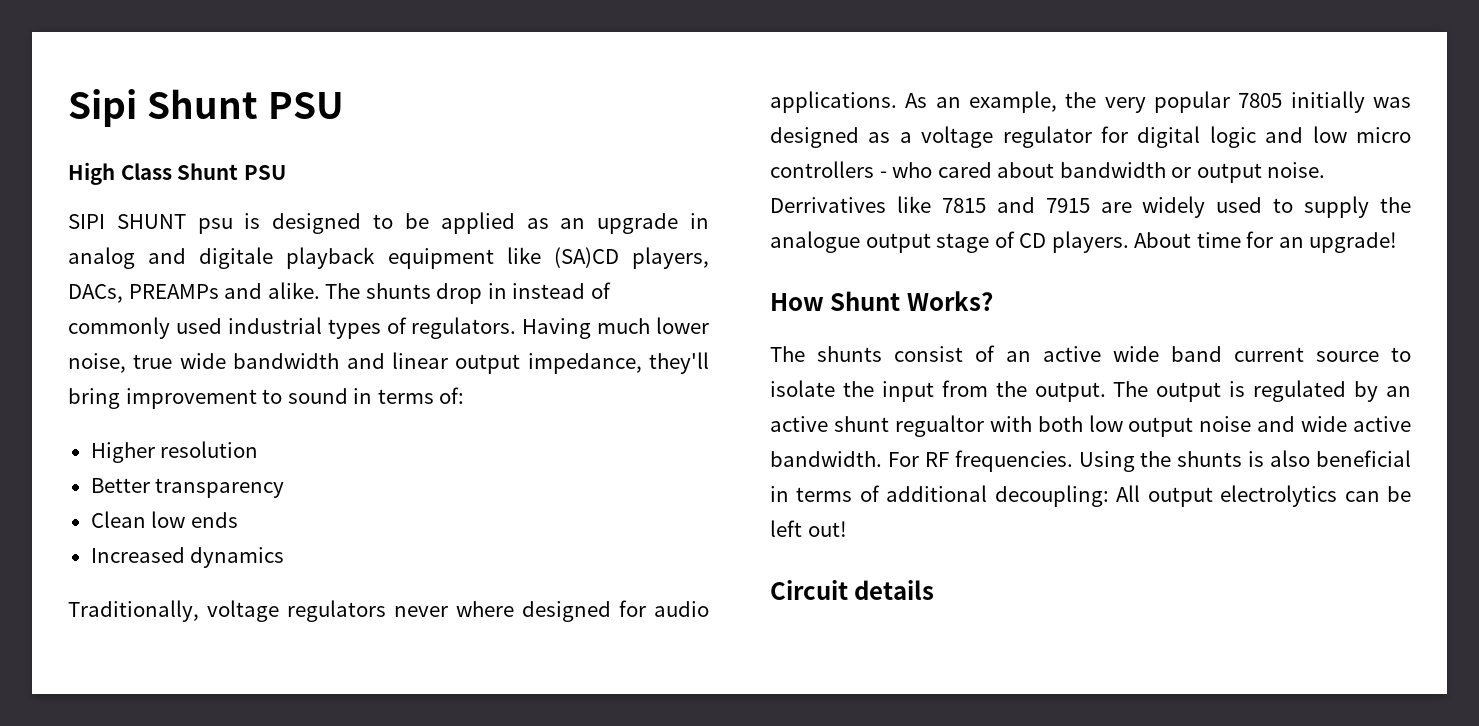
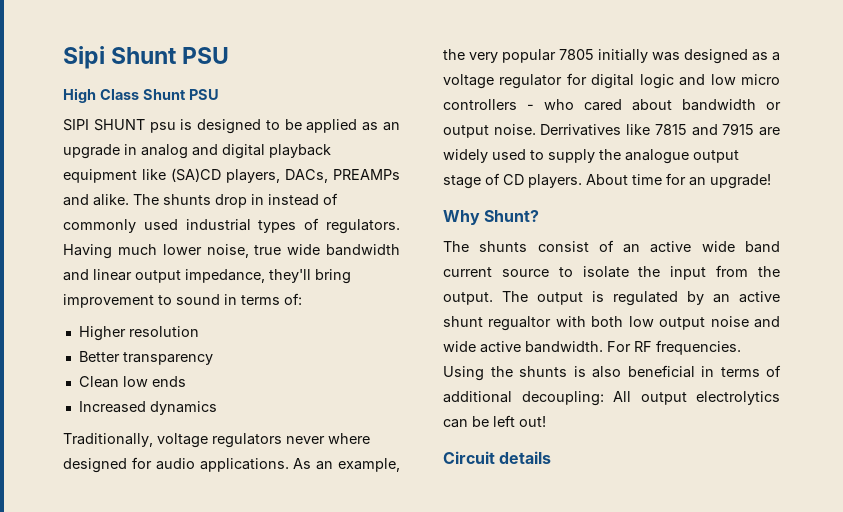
- SIPI SHUNT psu is designed to be applied as an upgrade in analog and digitale playback equipment like (SA)CD players, DACs, PREAMPs and alike.
+ SIPI SHUNT psu is designed to be applied as an upgrade in analog and digital playback equipment like (SA)CD players, DACs, PREAMPs and alike.
- How Shunt Works?
+ Why Shunt?

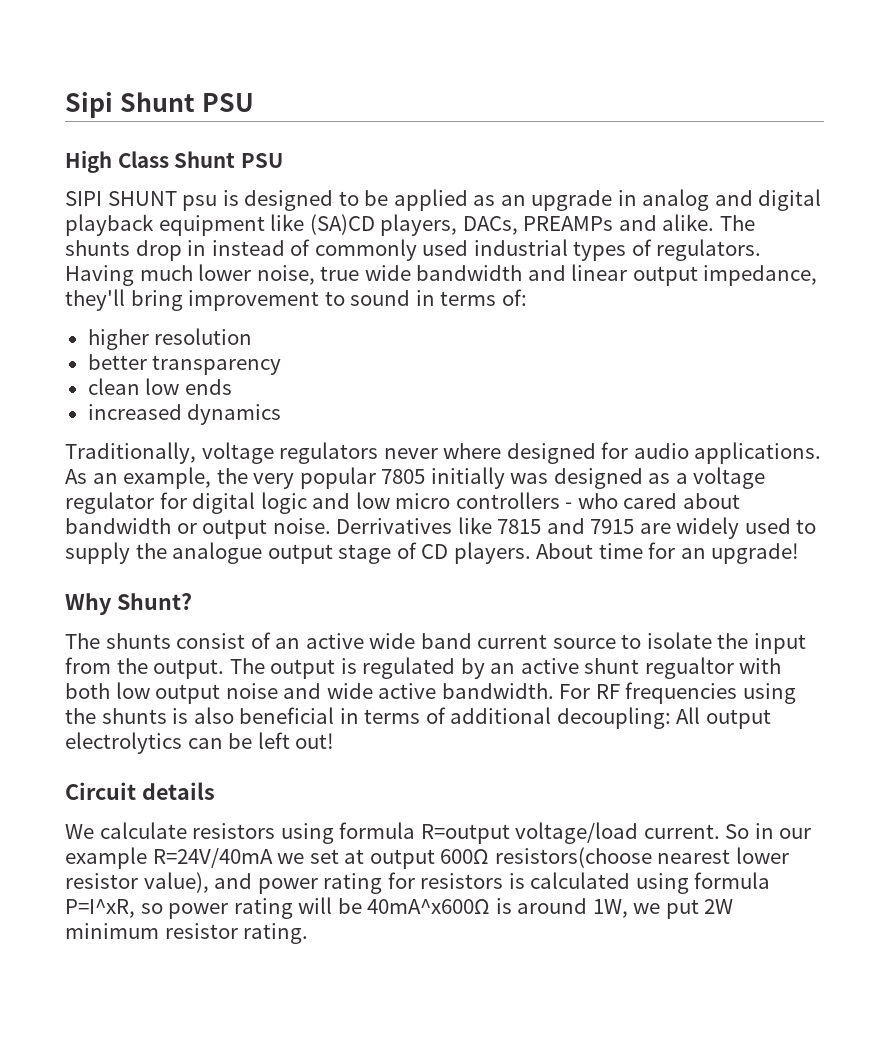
- Higher resolution
+ higher resolution
- Better transparency
+ better transparency
- Clean low ends
+ clean low ends
- Increased dynamics
+ increased dynamics
- For RF frequencies. Using the shunts is also beneficial in terms of additional decoupling: All output electrolytics can be left out!
+ For RF frequencies using the shunts is also beneficial in terms of additional decoupling: All output electrolytics can be left out!
+ We calculate resistors using formula R=output voltage/load current. So in our example R=24V/40mA we set at output 600Ω resistors(choose nearest lower resistor value), and power rating for resistors is calculated using formula P=I^xR, so power rating will be 40mA^x600Ω is around 1W, we put 2W minimum resistor rating.

